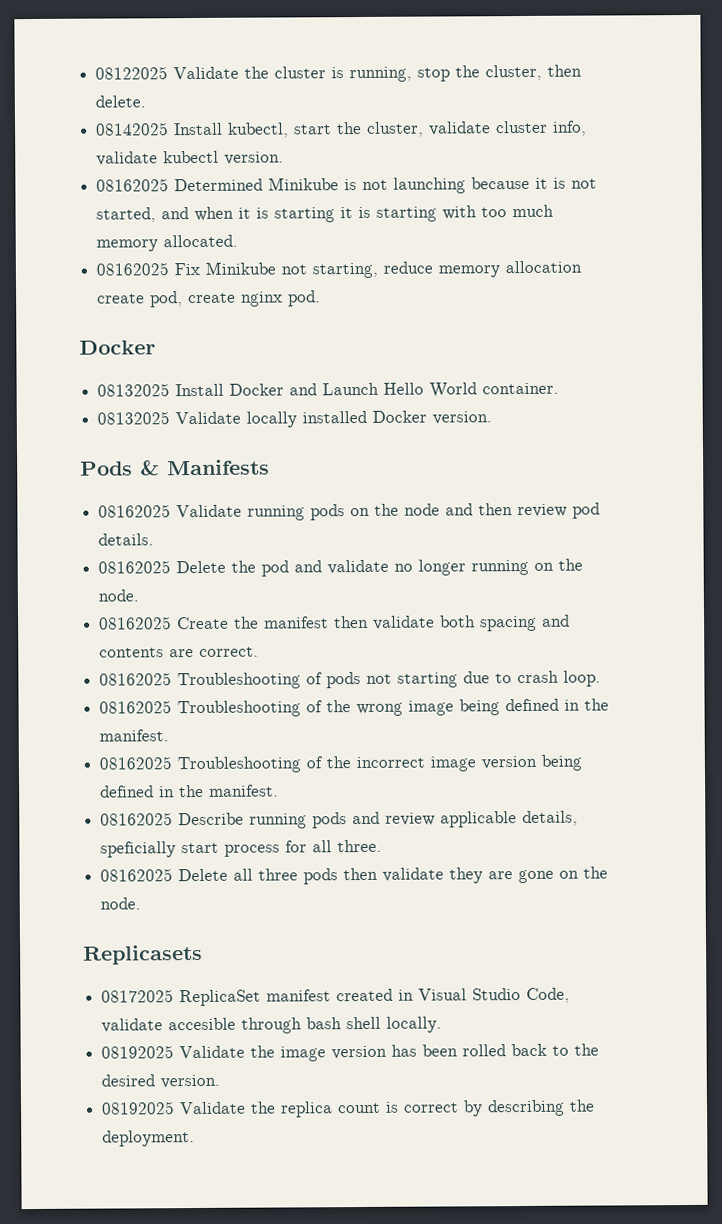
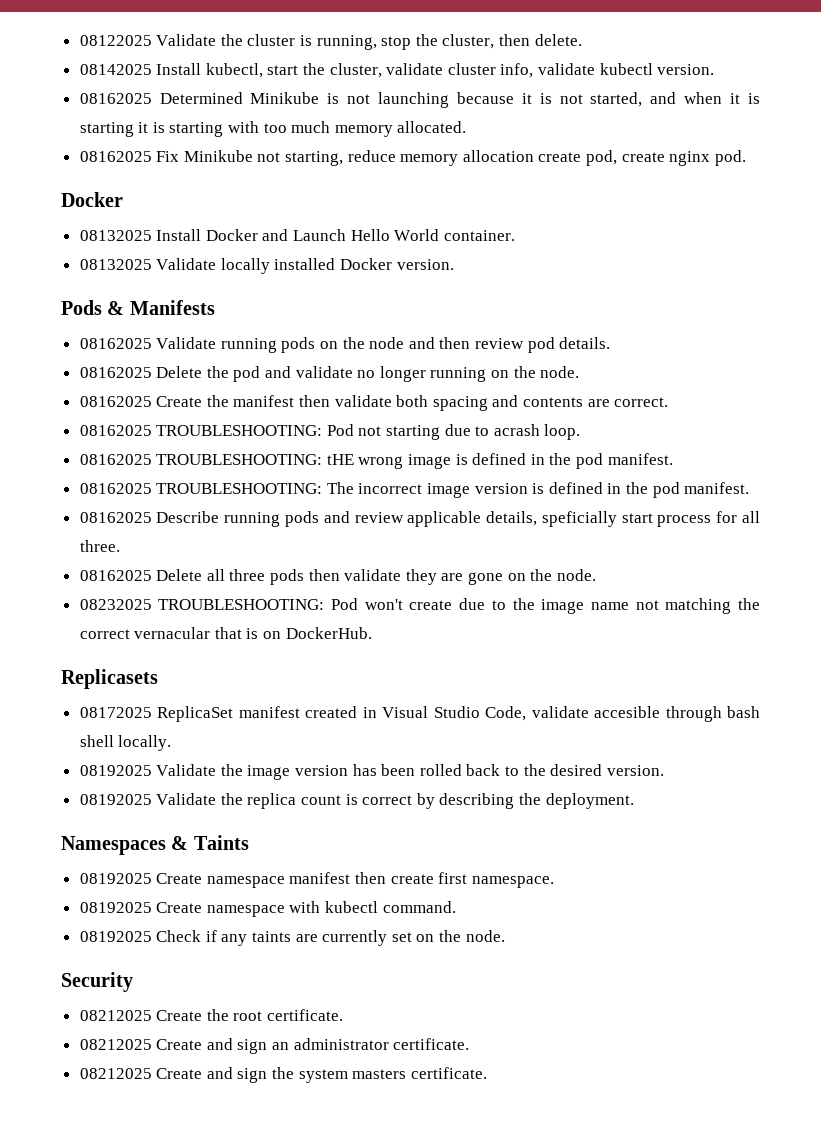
- 08162025 Troubleshooting of pods not starting due to crash loop.
+ 08162025 TROUBLESHOOTING: Pod not starting due to acrash loop.
- 08162025 Troubleshooting of the wrong image being defined in the manifest.
- 08162025 Troubleshooting of the incorrect image version being defined in the manifest.
+ 08162025 TROUBLESHOOTING: tHE wrong image is defined in the pod manifest.
+ 08162025 TROUBLESHOOTING: The incorrect image version is defined in the pod manifest.
+ 08232025 TROUBLESHOOTING: Pod won't create due to the image name not matching the correct vernacular that is on DockerHub.
+ Namespaces & Taints
+ 08192025 Create namespace manifest then create first namespace.
+ 08192025 Create namespace with kubectl command.
+ 08192025 Check if any taints are currently set on the node.
+ Security
+ 08212025 Create the root certificate.
+ 08212025 Create and sign an administrator certificate.
+ 08212025 Create and sign the system masters certificate.

